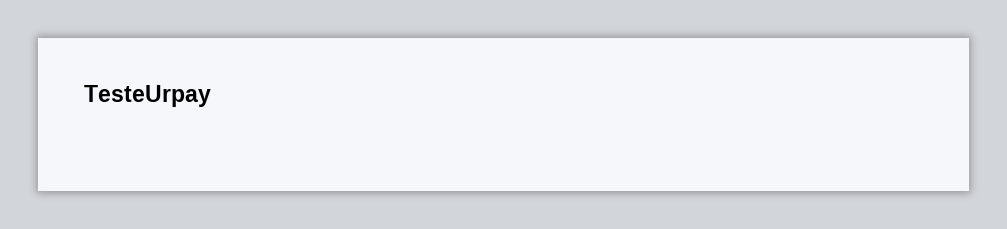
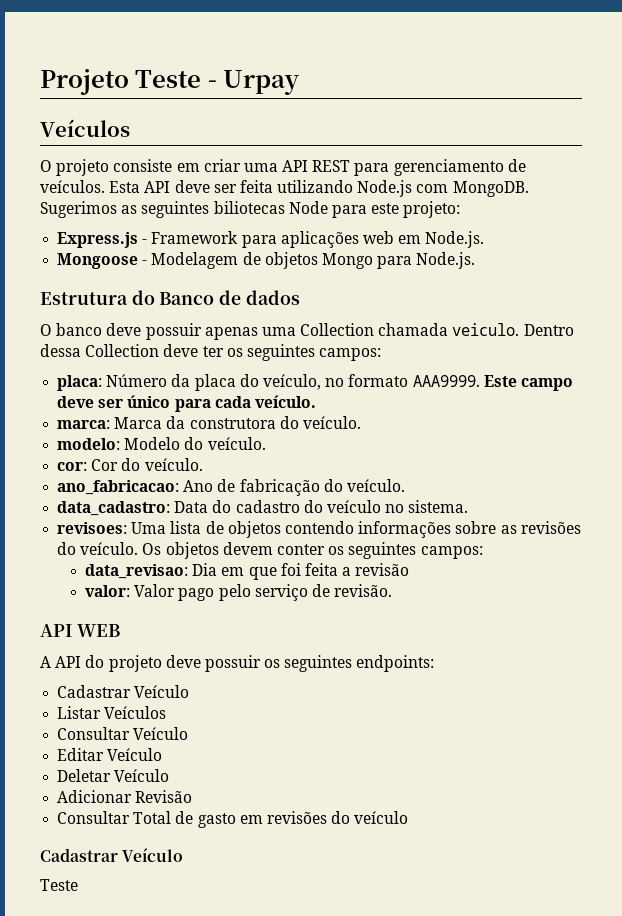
- TesteUrpay
+ Projeto Teste - Urpay
+ Veículos
+ O projeto consiste em criar uma API REST para gerenciamento de veículos. Esta API deve ser feita utilizando Node.js com MongoDB. Sugerimos as seguintes biliotecas Node para este projeto:
+ Express.js - Framework para aplicações web em Node.js.
+ Mongoose - Modelagem de objetos Mongo para Node.js.
+ Estrutura do Banco de dados
+ O banco deve possuir apenas uma Collection chamada veiculo. Dentro dessa Collection deve ter os seguintes campos:
+ placa: Número da placa do veículo, no formato AAA9999. Este campo deve ser único para cada veículo.
+ marca: Marca da construtora do veículo.
+ modelo: Modelo do veículo.
+ cor: Cor do veículo.
+ ano_fabricacao: Ano de fabricação do veículo.
+ data_cadastro: Data do cadastro do veículo no sistema.
+ revisoes: Uma lista de objetos contendo informações sobre as revisões do veículo. Os objetos devem conter os seguintes campos:
+ data_revisao: Dia em que foi feita a revisão
+ valor: Valor pago pelo serviço de revisão.
+ API WEB
+ A API do projeto deve possuir os seguintes endpoints:
+ Cadastrar Veículo
+ Listar Veículos
+ Consultar Veículo
+ Editar Veículo
+ Deletar Veículo
+ Adicionar Revisão
+ Consultar Total de gasto em revisões do veículo
+ Cadastrar Veículo
+ Teste

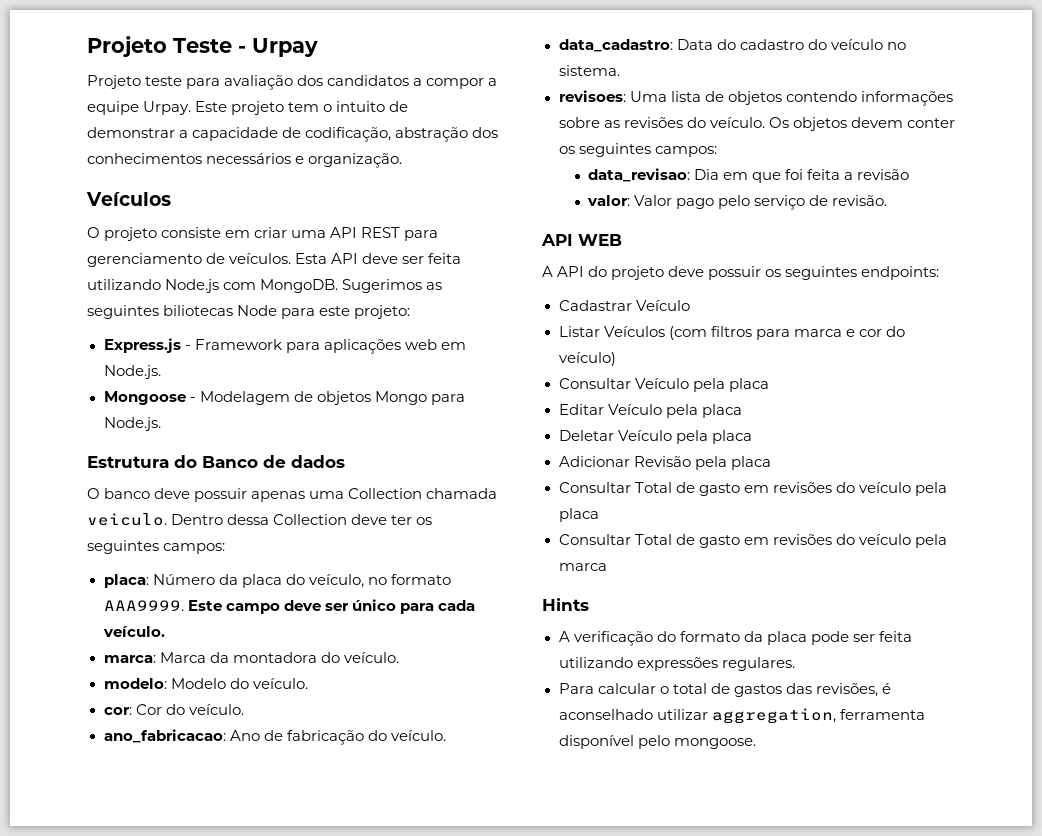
+ Projeto teste para avaliação dos candidatos a compor a equipe Urpay. Este projeto tem o intuito de demonstrar a capacidade de codificação, abstração dos conhecimentos necessários e organização.
- marca: Marca da construtora do veículo.
+ marca: Marca da montadora do veículo.
- Listar Veículos
+ Listar Veículos (com filtros para marca e cor do veículo)
- Consultar Veículo
+ Consultar Veículo pela placa
- Editar Veículo
+ Editar Veículo pela placa
- Deletar Veículo
+ Deletar Veículo pela placa
- Adicionar Revisão
- Consultar Total de gasto em revisões do veículo
- Cadastrar Veículo
- Teste
+ Adicionar Revisão pela placa
+ Consultar Total de gasto em revisões do veículo pela placa
+ Consultar Total de gasto em revisões do veículo pela marca
+ Hints
+ A verificação do formato da placa pode ser feita utilizando expressões regulares.
+ Para calcular o total de gastos das revisões, é aconselhado utilizar aggregation, ferramenta disponível pelo mongoose.

